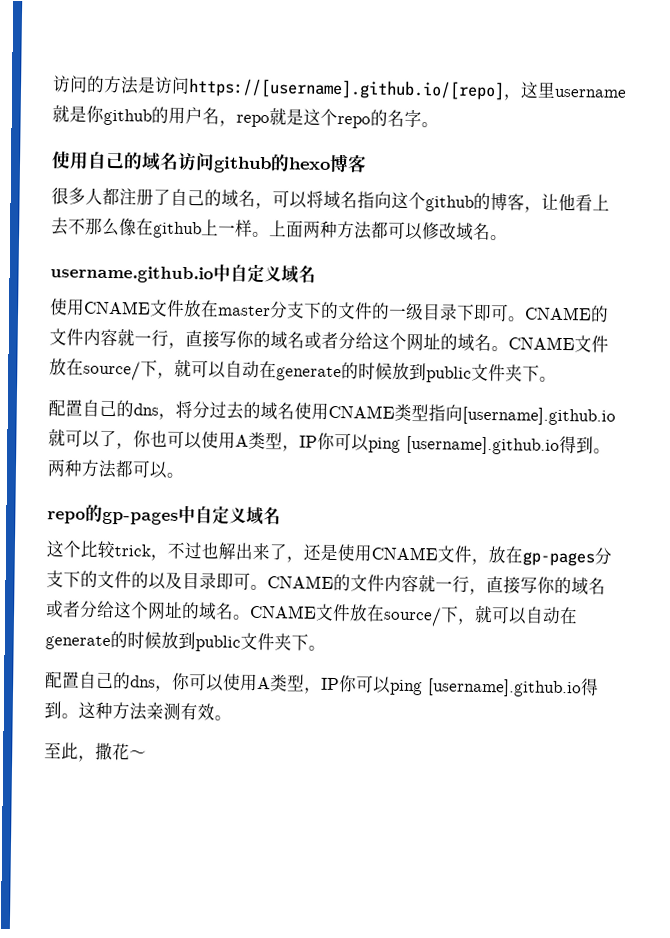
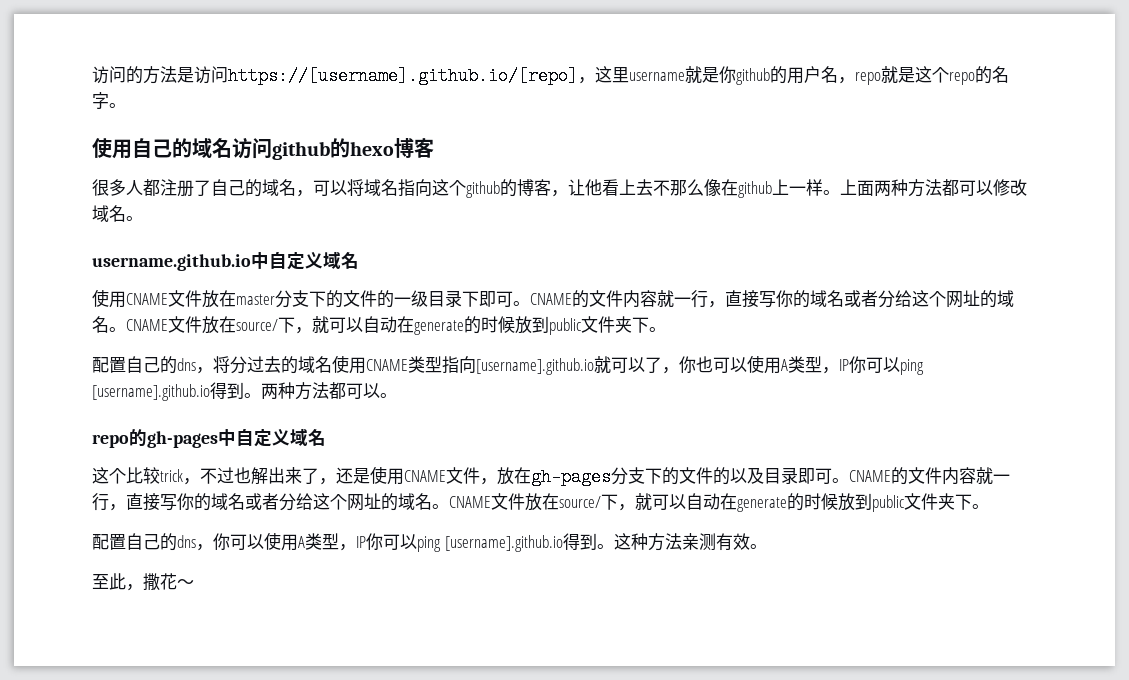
- repo的gp-pages中自定义域名
+ repo的gh-pages中自定义域名
- 这个比较trick，不过也解出来了，还是使用CNAME文件，放在gp-pages分支下的文件的以及目录即可。
+ 这个比较trick，不过也解出来了，还是使用CNAME文件，放在gh-pages分支下的文件的以及目录即可。

